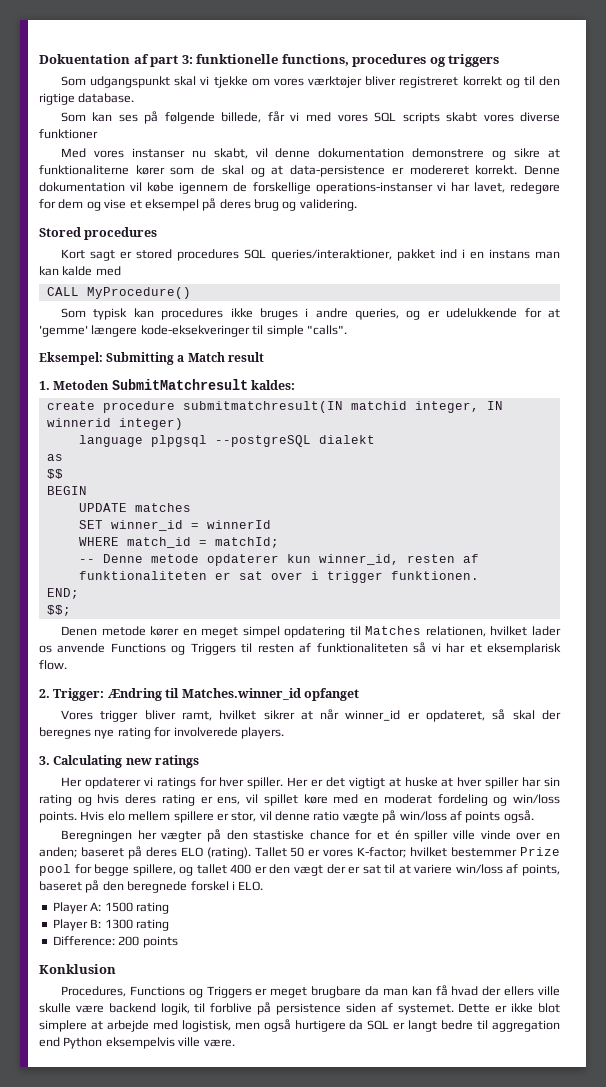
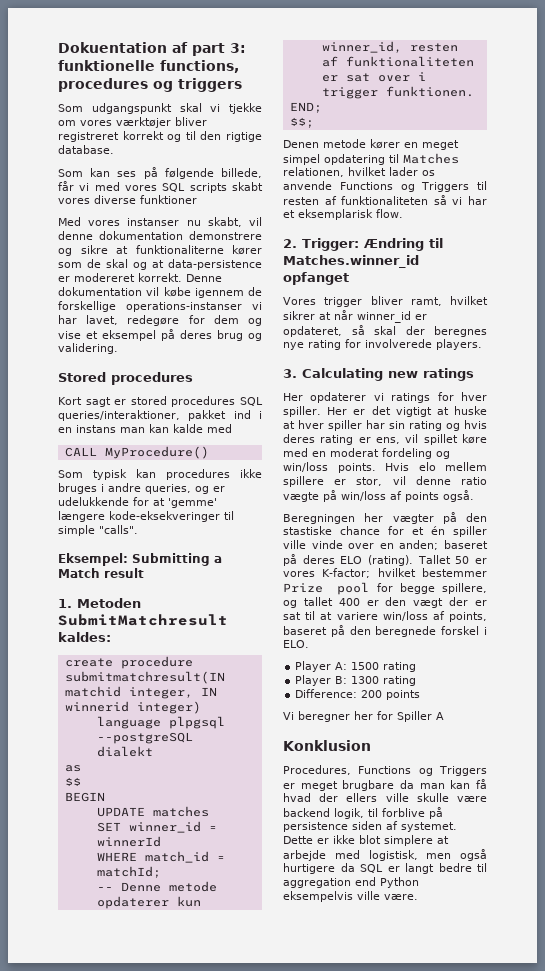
+ Vi beregner her for Spiller A

